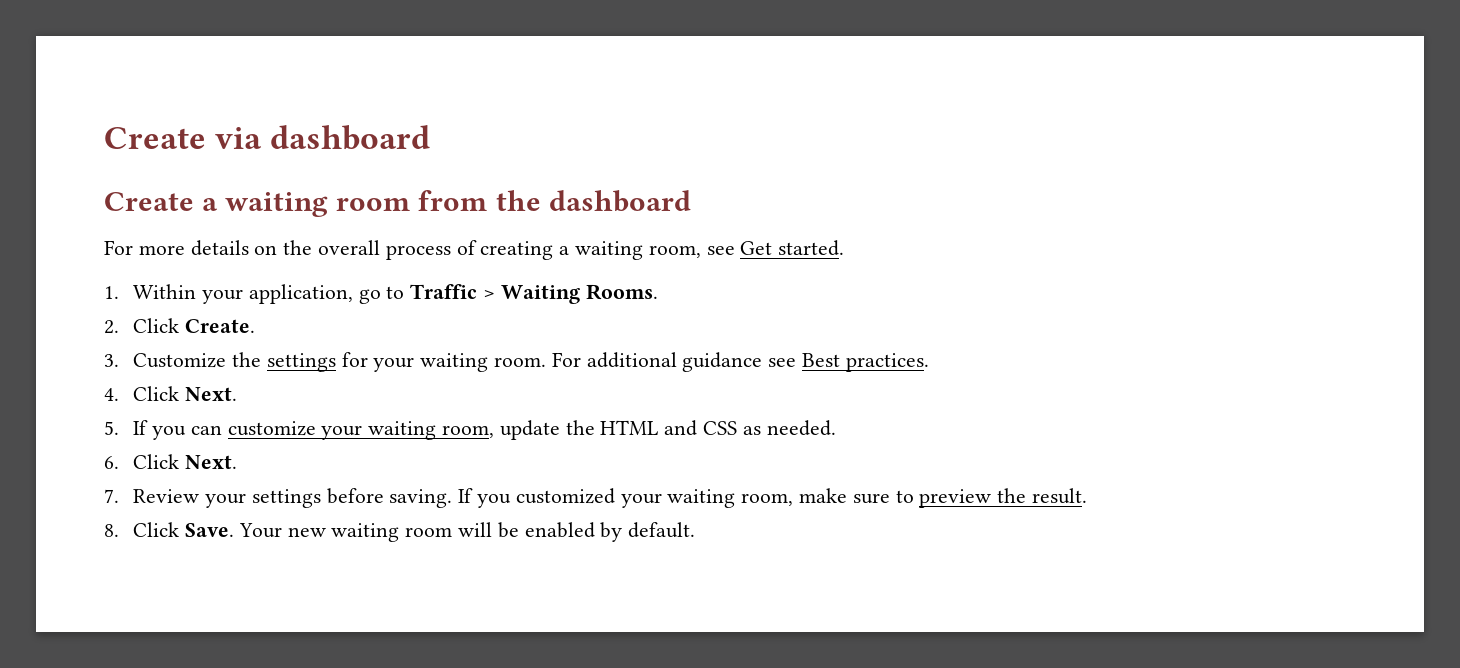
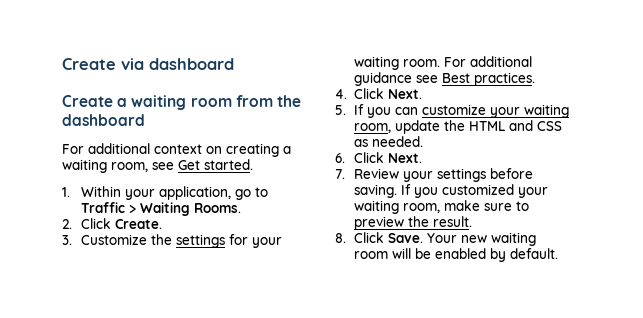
- For more details on the overall process of creating a waiting room, see Get started.
+ For additional context on creating a waiting room, see Get started.

